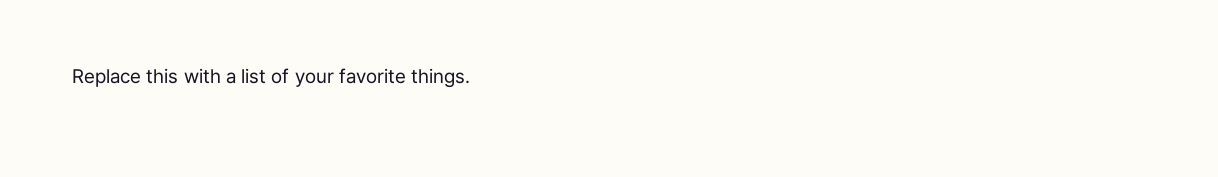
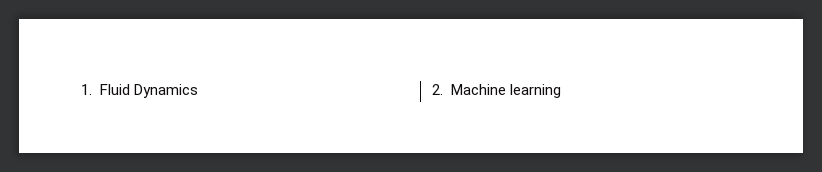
- Replace this with a list of your favorite things.
+ 1. Fluid Dynamics
+ 2. Machine learning

